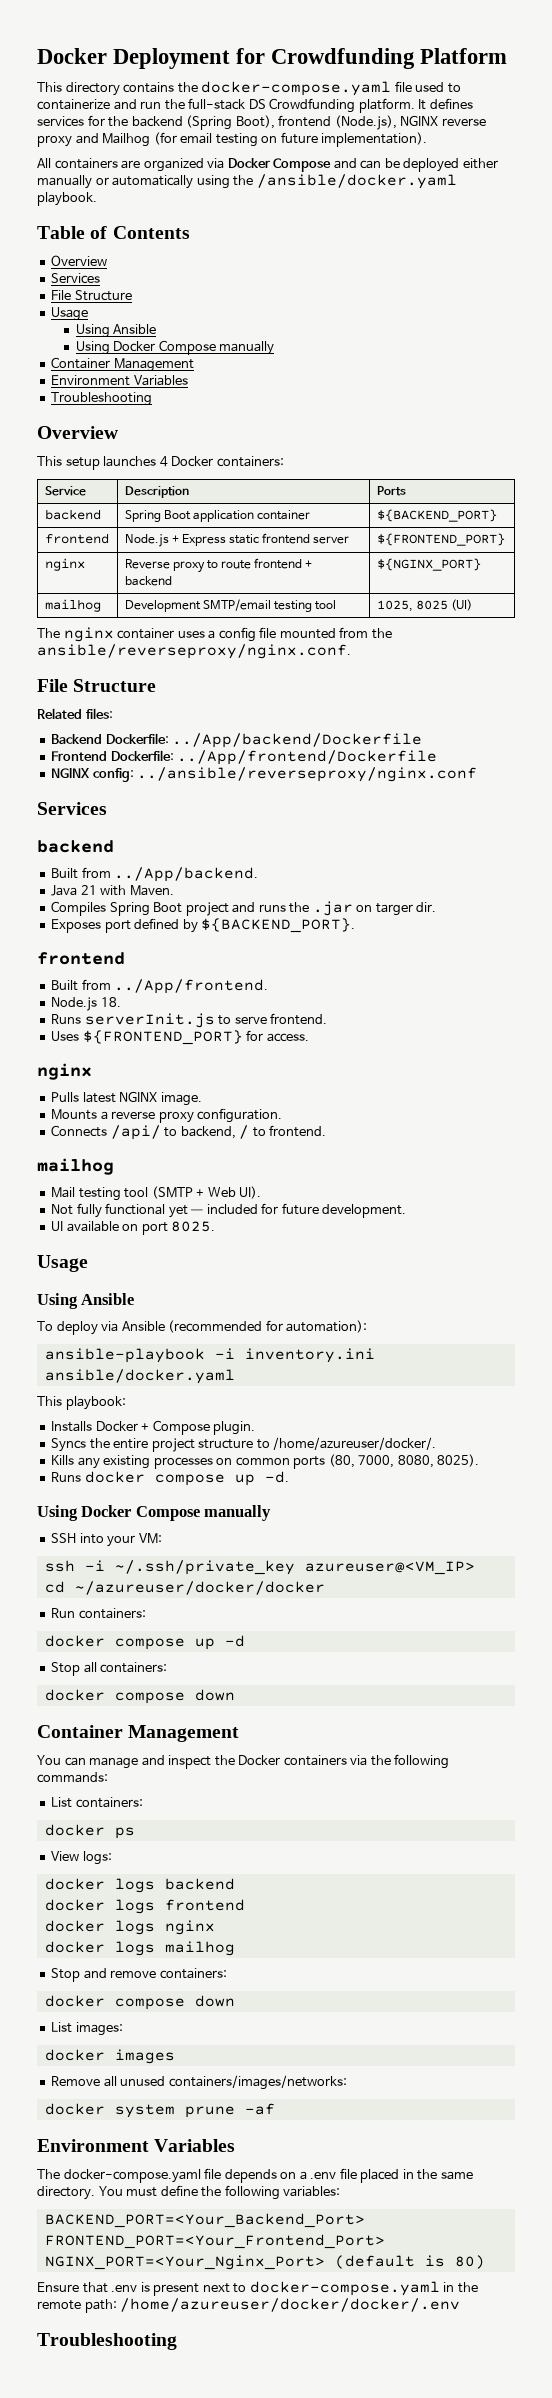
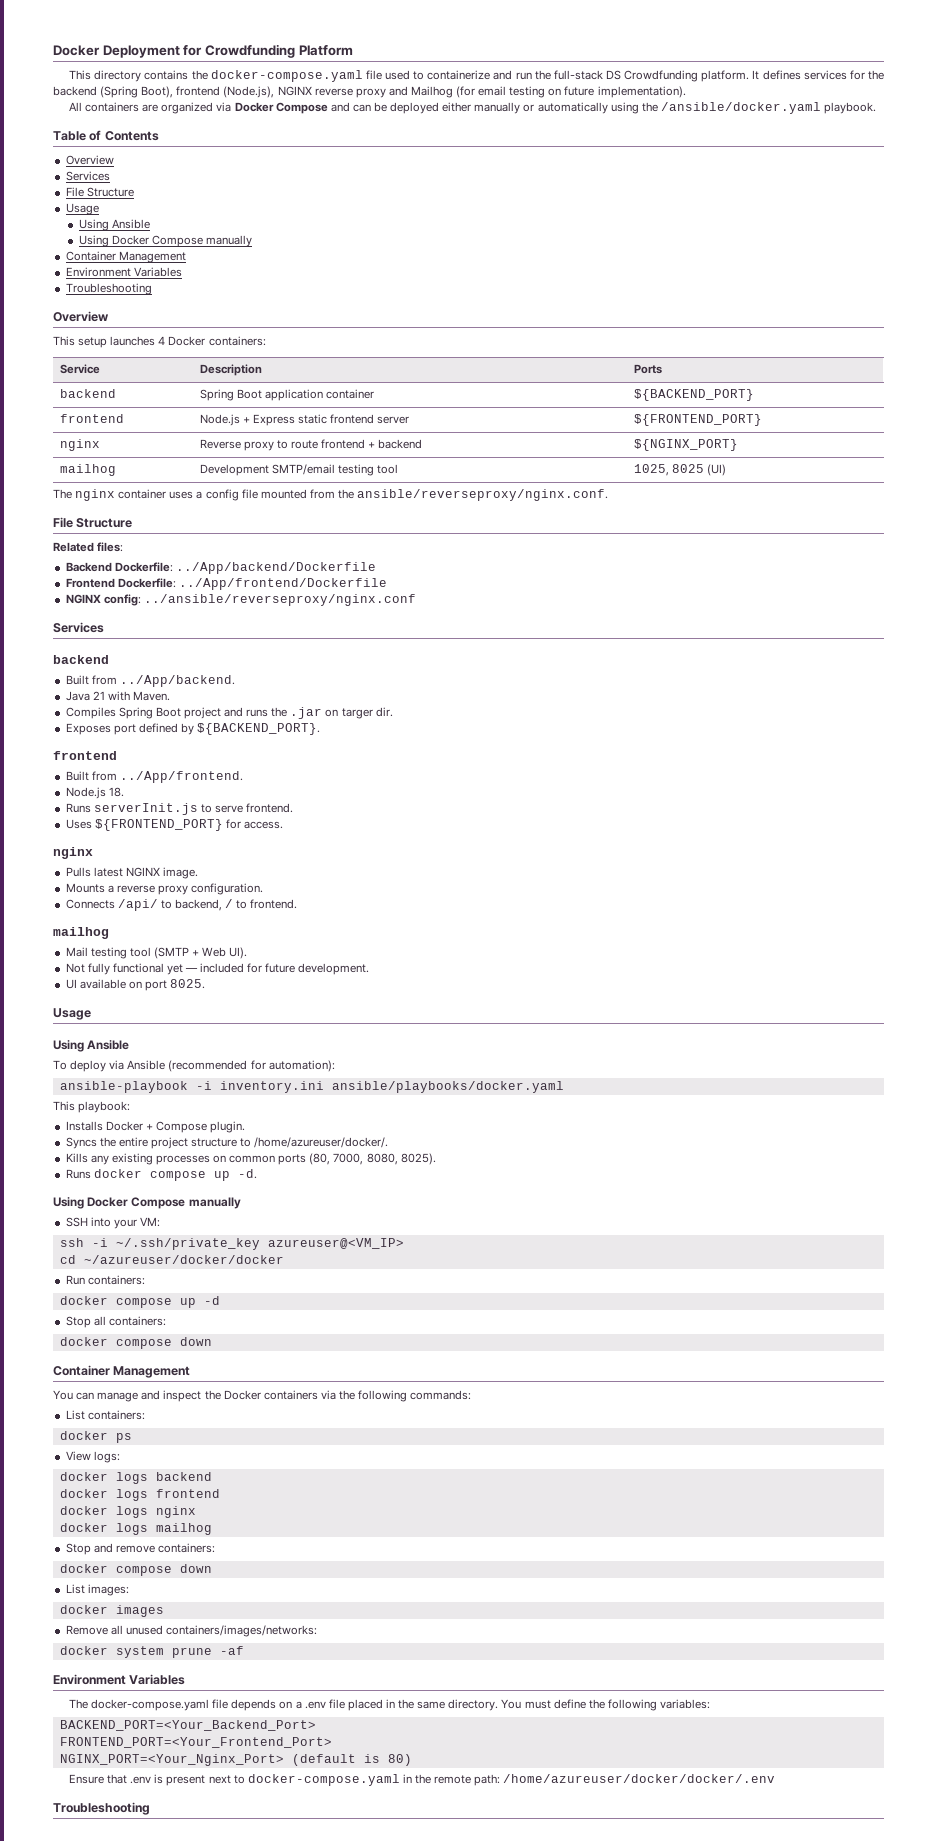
- ansible-playbook -i inventory.ini ansible/docker.yaml
+ ansible-playbook -i inventory.ini ansible/playbooks/docker.yaml

